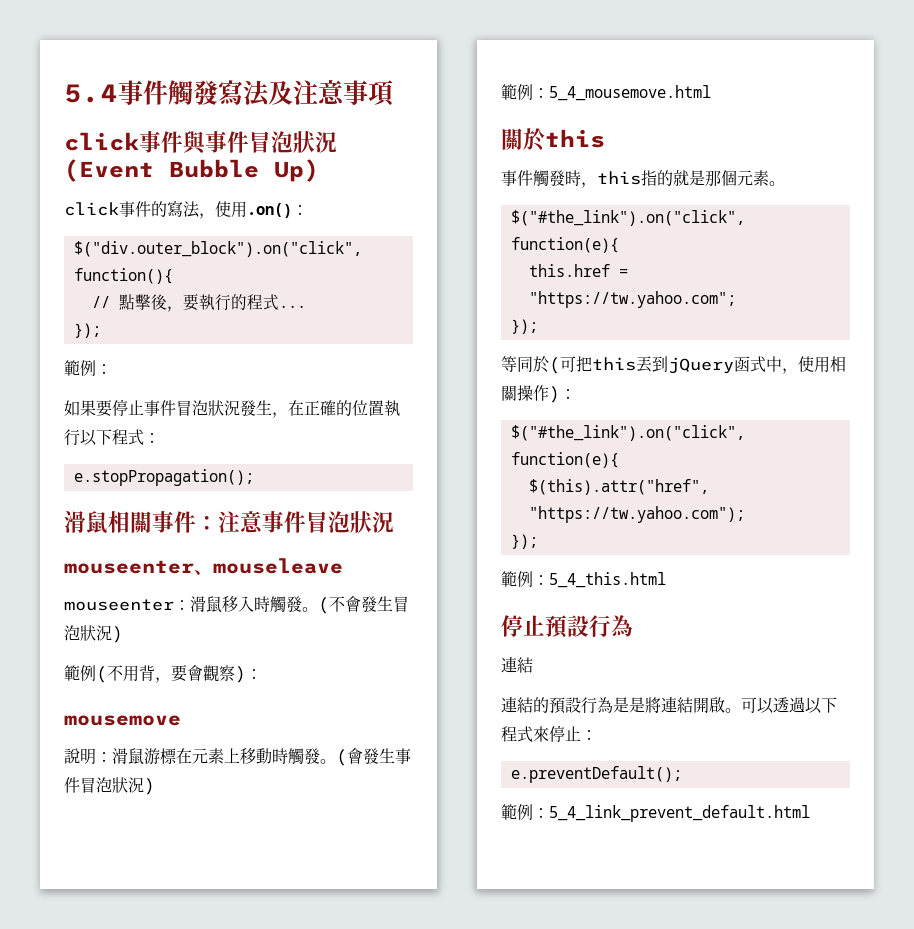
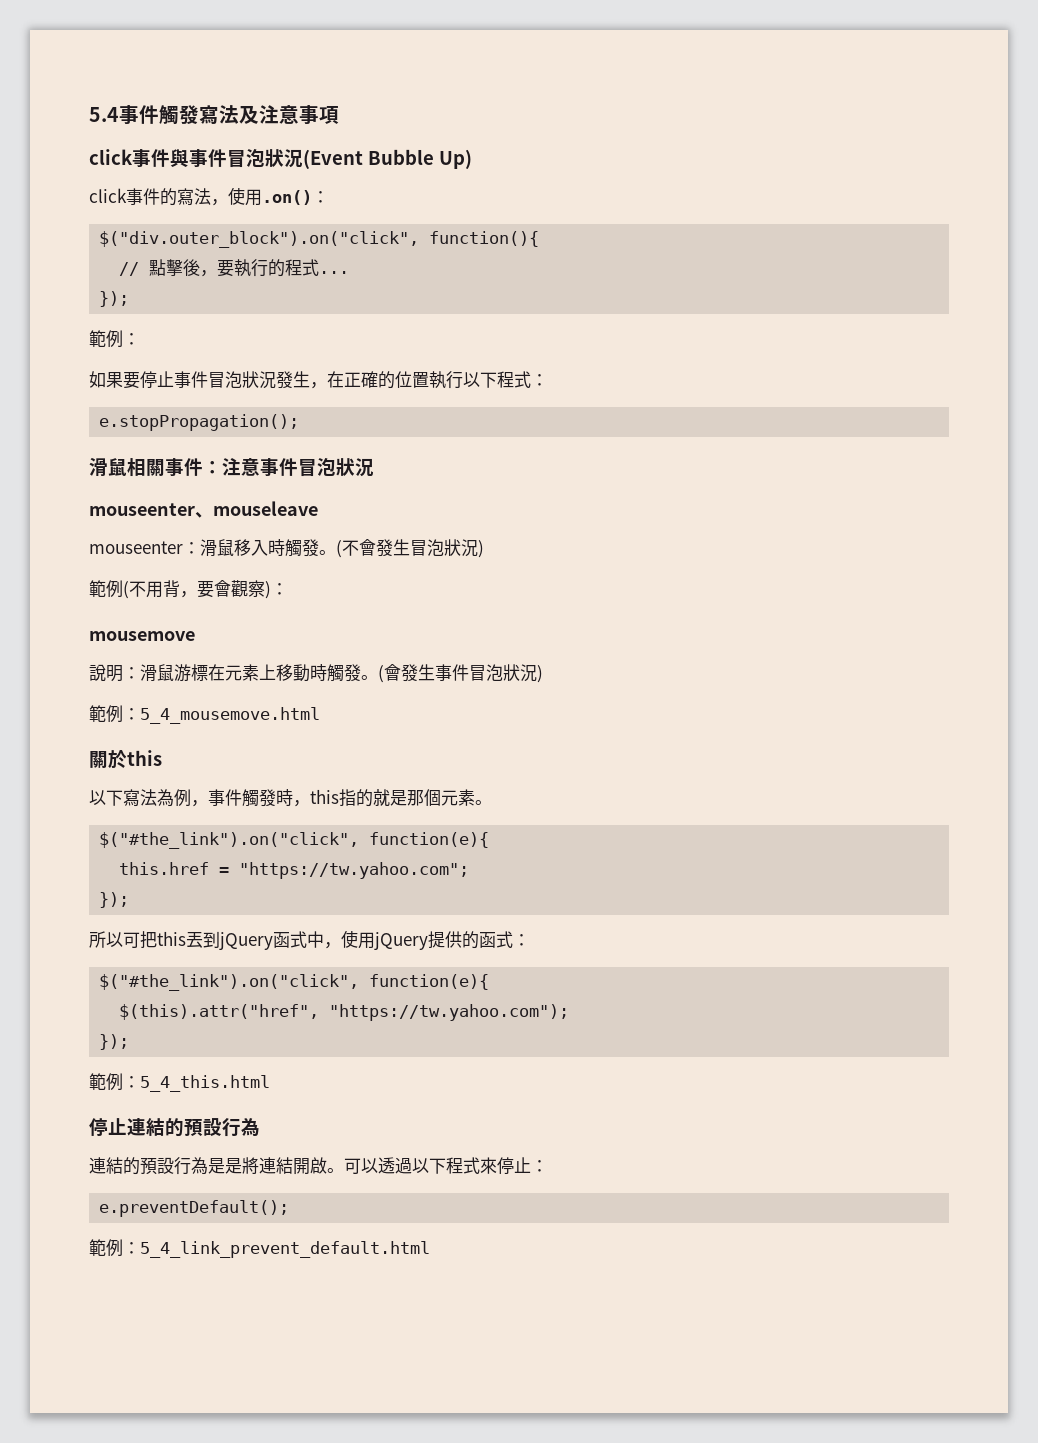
- 事件觸發時，this指的就是那個元素。
+ 以下寫法為例，事件觸發時，this指的就是那個元素。
- 等同於(可把this丟到jQuery函式中，使用相關操作)：
+ 所以可把this丟到jQuery函式中，使用jQuery提供的函式：
- 停止預設行為
- 連結
+ 停止連結的預設行為

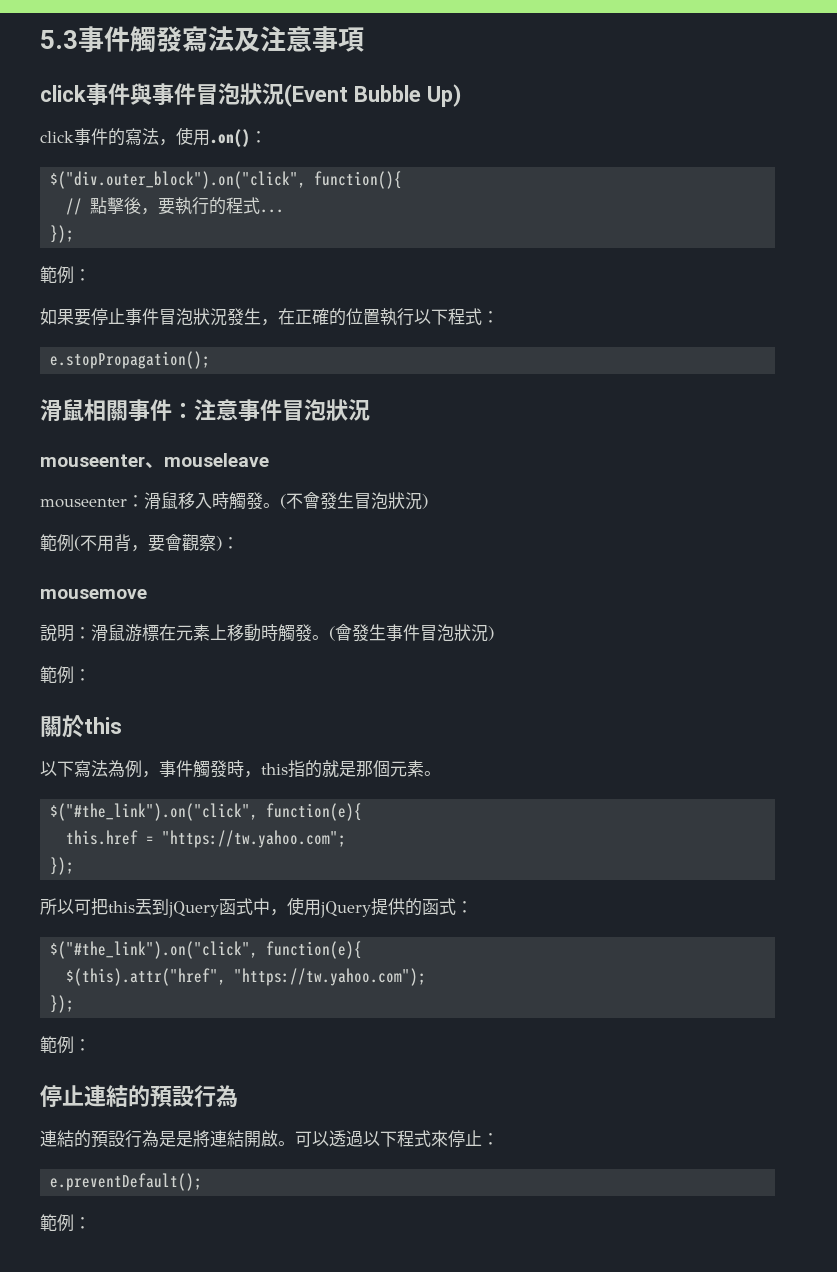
- 5.4事件觸發寫法及注意事項
+ 5.3事件觸發寫法及注意事項
  (會發生事件冒泡狀況)
- 範例：5_4_mousemove.html
+ 範例：
  $(this).attr("href", "https://tw.yahoo.com");
  });
- 範例：5_4_this.html
+ 範例：
  e.preventDefault();
- 範例：5_4_link_prevent_default.html
+ 範例：

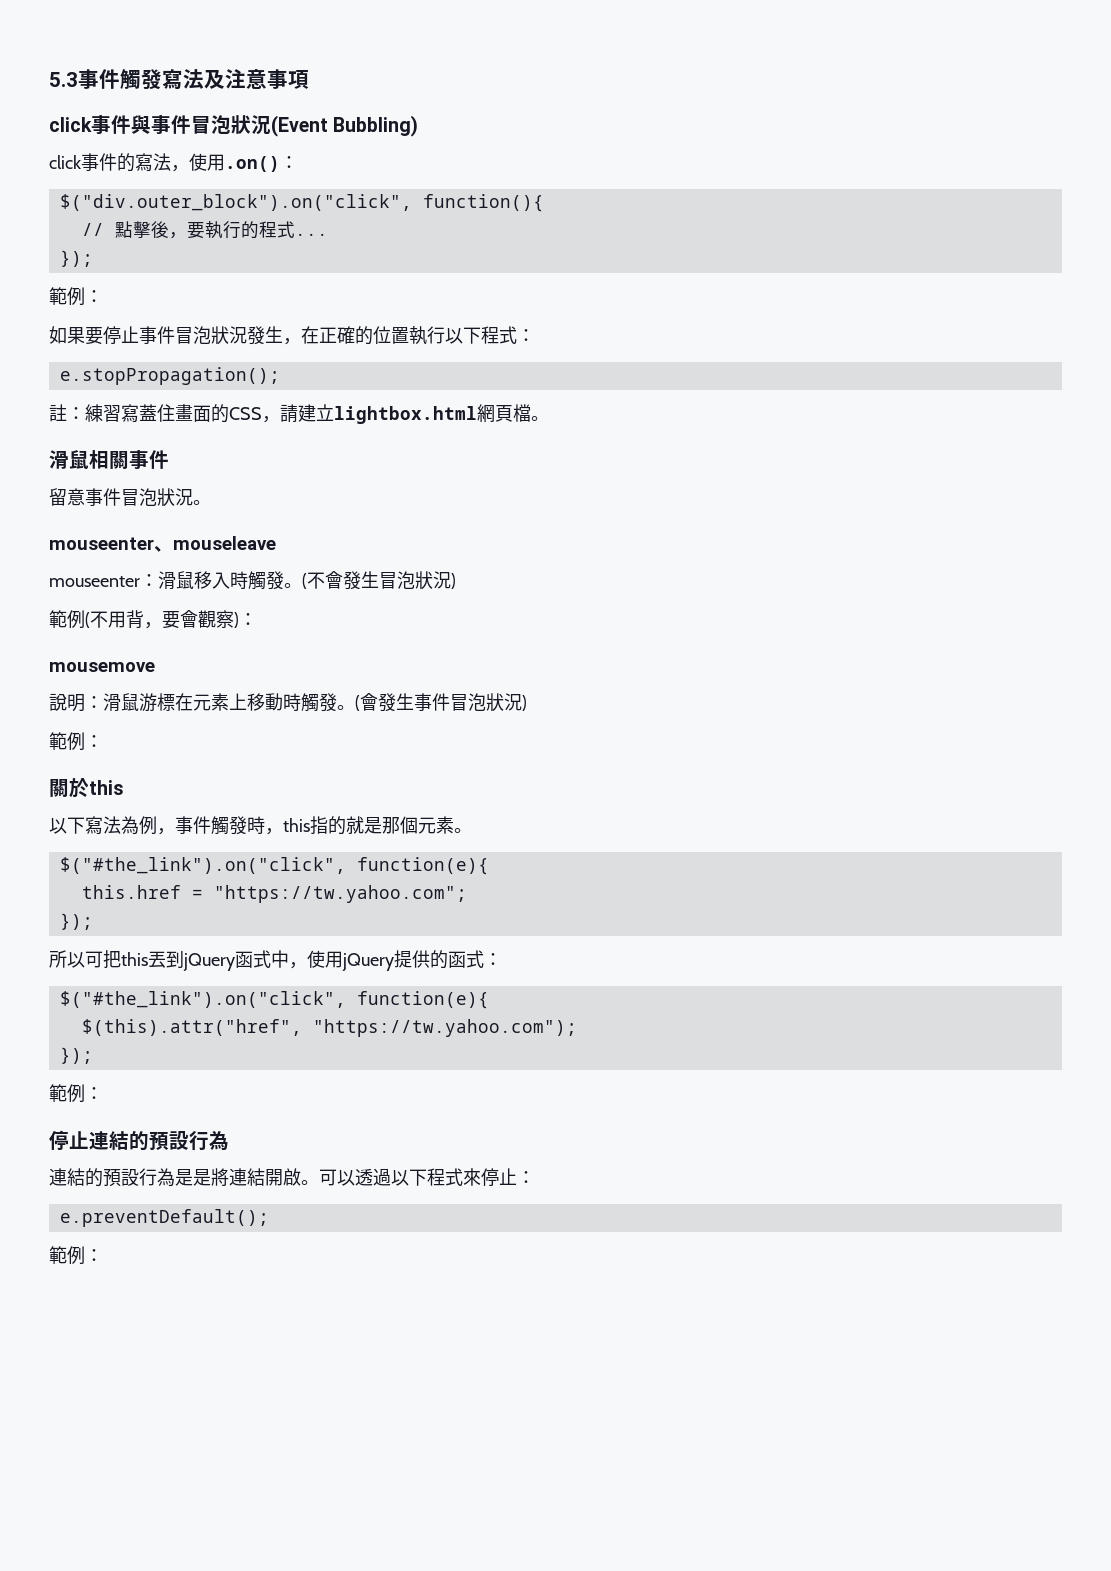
- click事件與事件冒泡狀況(Event Bubble Up)
+ click事件與事件冒泡狀況(Event Bubbling)
+ 註：練習寫蓋住畫面的CSS，請建立lightbox.html網頁檔。
- 滑鼠相關事件：注意事件冒泡狀況
+ 滑鼠相關事件
+ 留意事件冒泡狀況。

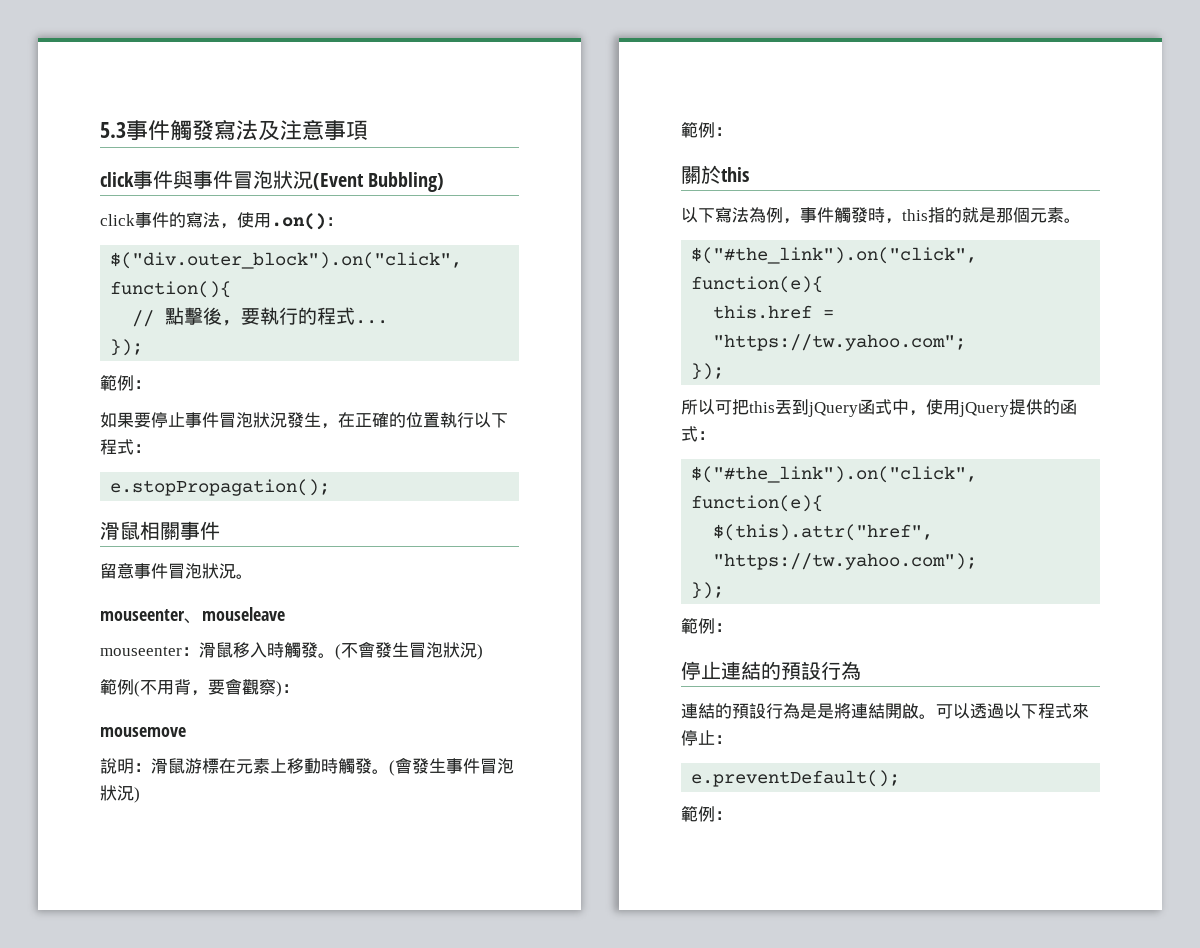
- 註：練習寫蓋住畫面的CSS，請建立lightbox.html網頁檔。

